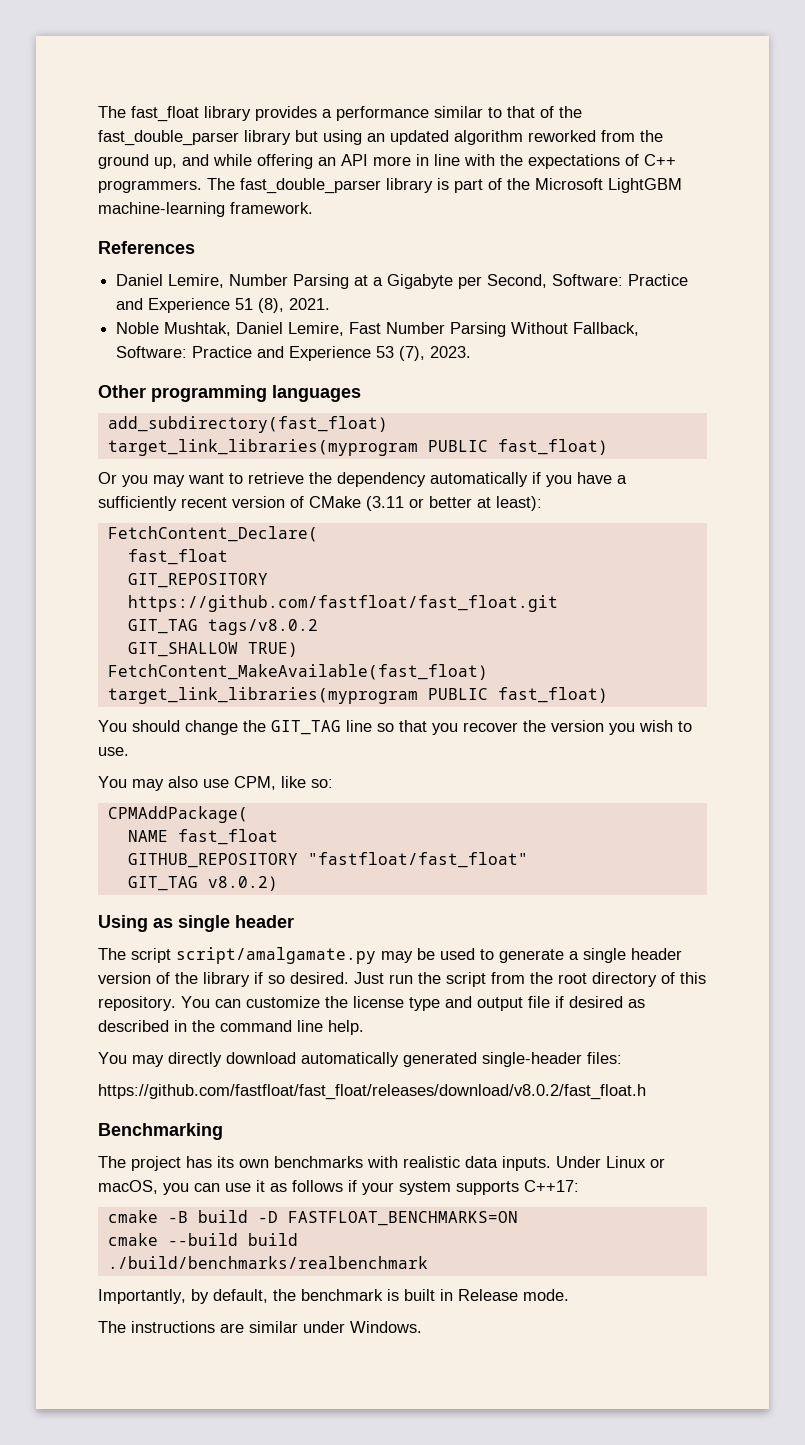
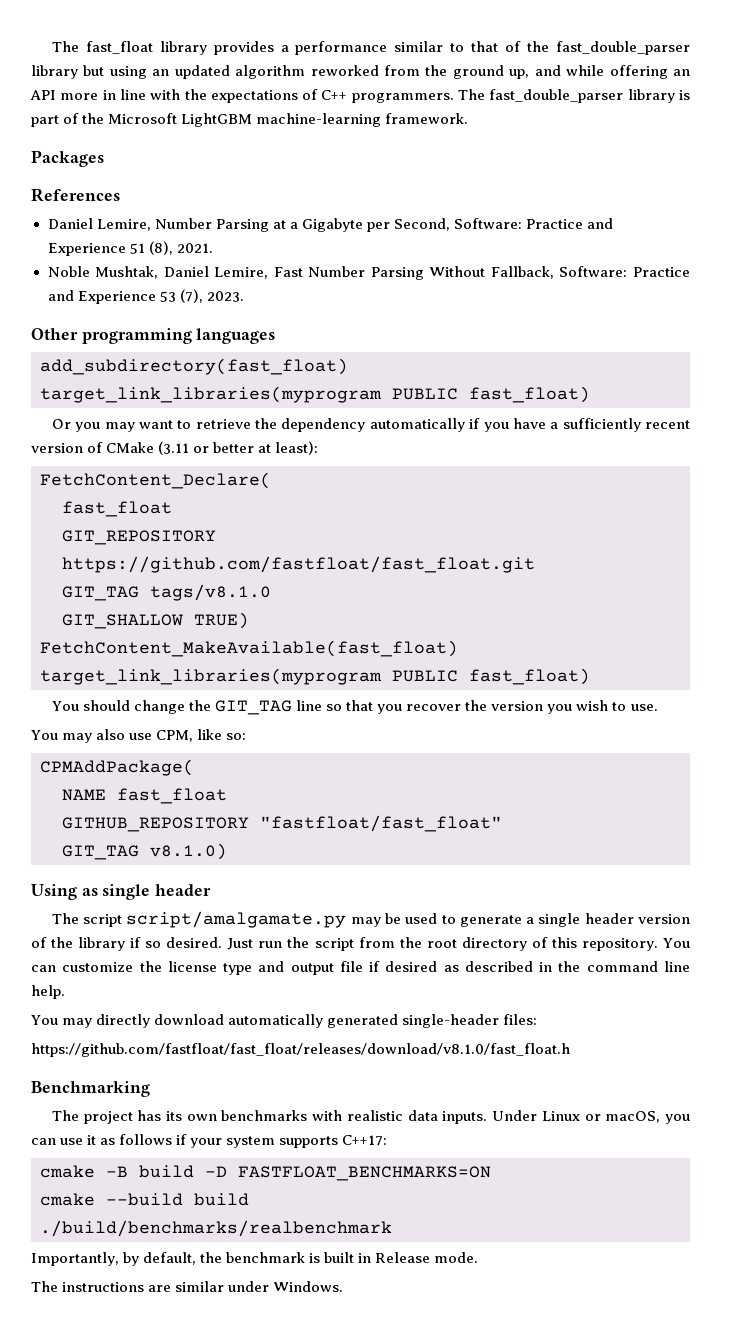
+ Packages
- GIT_TAG tags/v8.0.2
+ GIT_TAG tags/v8.1.0
- GIT_TAG v8.0.2)
+ GIT_TAG v8.1.0)
- https://github.com/fastfloat/fast_float/releases/download/v8.0.2/fast_float.h
+ https://github.com/fastfloat/fast_float/releases/download/v8.1.0/fast_float.h

